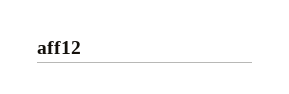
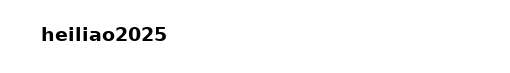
- aff12
+ heiliao2025

